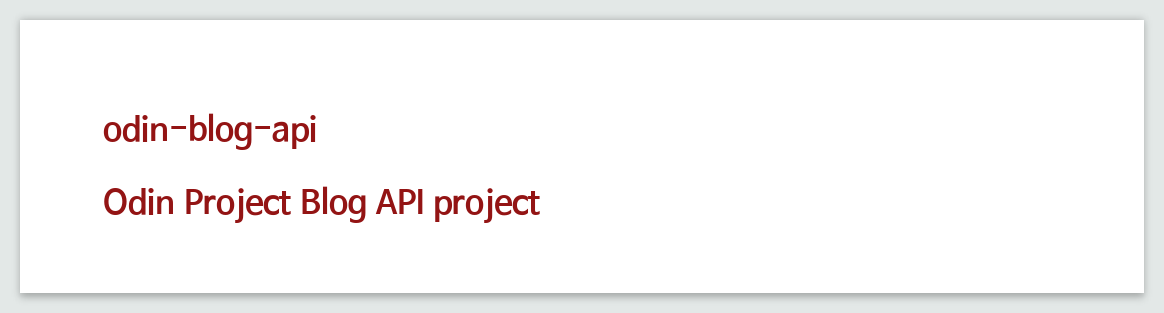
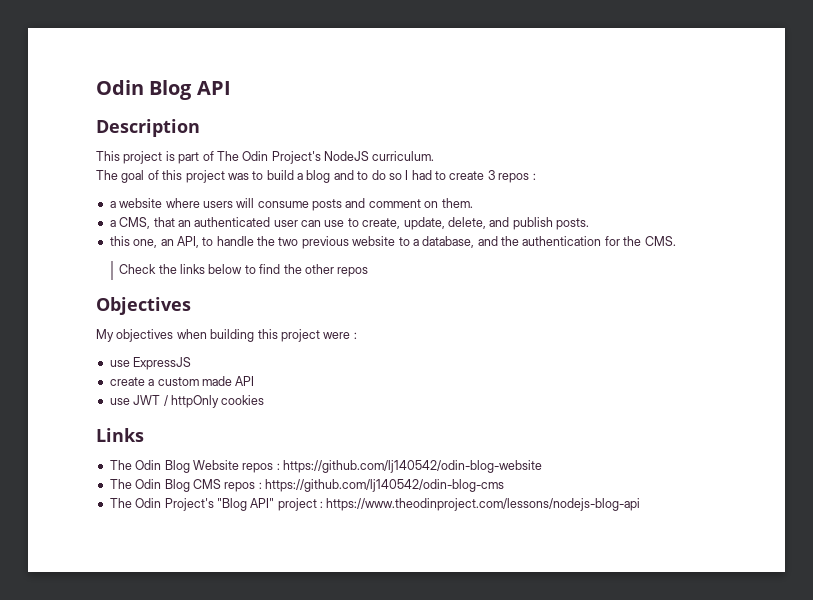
- odin-blog-api
- Odin Project Blog API project
+ Odin Blog API
+ Description
+ This project is part of The Odin Project's NodeJS curriculum.
+ The goal of this project was to build a blog and to do so I had to create 3 repos :
+ a website where users will consume posts and comment on them.
+ a CMS, that an authenticated user can use to create, update, delete, and publish posts.
+ this one, an API, to handle the two previous website to a database, and the authentication for the CMS.
+ Check the links below to find the other repos
+ Objectives
+ My objectives when building this project were :
+ use ExpressJS
+ create a custom made API
+ use JWT / httpOnly cookies
+ Links
+ The Odin Blog Website repos : https://github.com/lj140542/odin-blog-website
+ The Odin Blog CMS repos : https://github.com/lj140542/odin-blog-cms
+ The Odin Project's "Blog API" project : https://www.theodinproject.com/lessons/nodejs-blog-api

